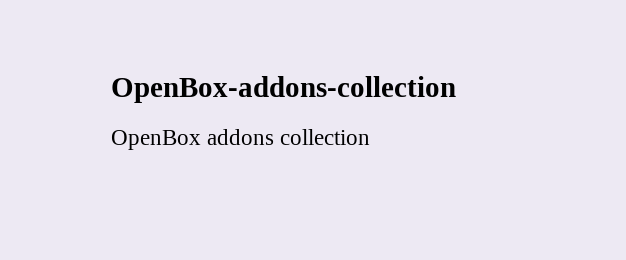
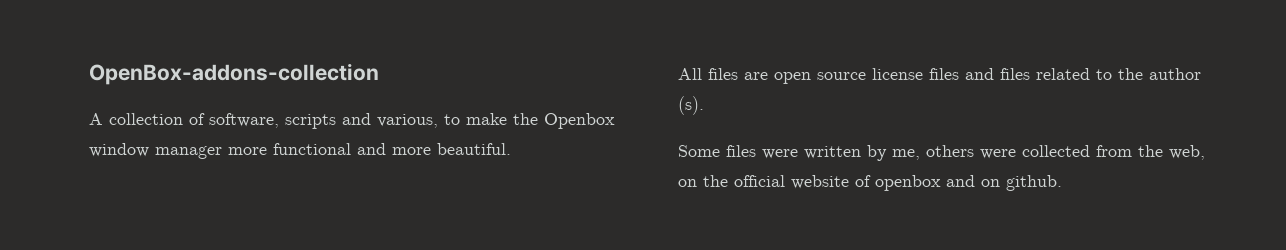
- OpenBox addons collection
+ A collection of software, scripts and various, to make the Openbox window manager more functional and more beautiful.
+ All files are open source license files and files related to the author (s).
+ Some files were written by me, others were collected from the web, on the official website of openbox and on github.

